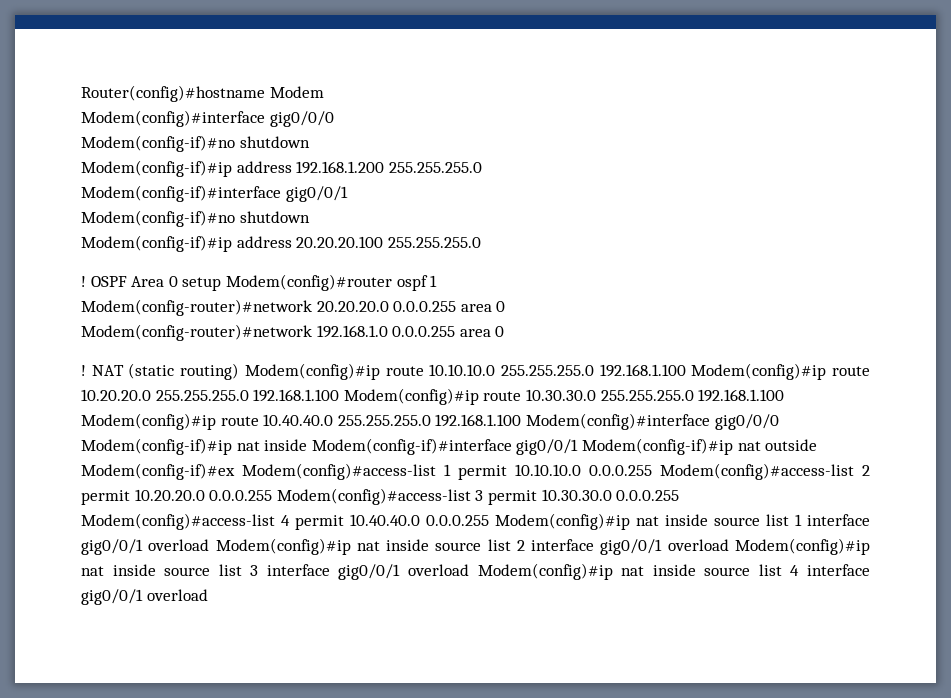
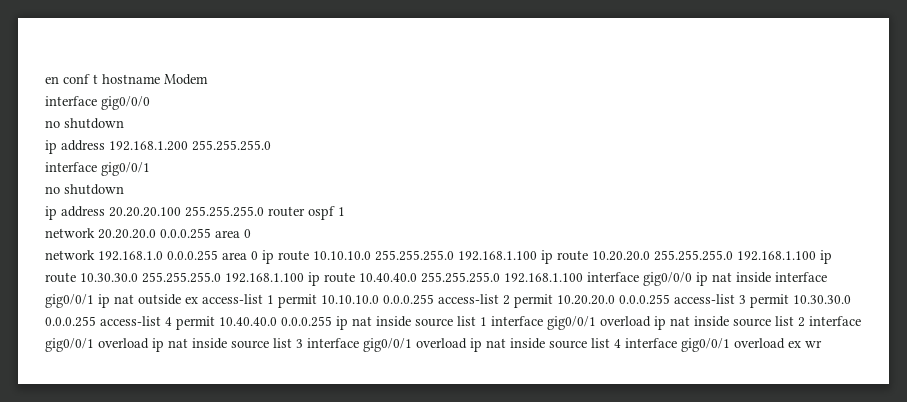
- Router(config)#hostname Modem
- Modem(config)#interface gig0/0/0
- Modem(config-if)#no shutdown
- Modem(config-if)#ip address 192.168.1.200 255.255.255.0
- Modem(config-if)#interface gig0/0/1
- Modem(config-if)#no shutdown
- Modem(config-if)#ip address 20.20.20.100 255.255.255.0
- ! OSPF Area 0 setup Modem(config)#router ospf 1
+ en conf t hostname Modem
+ interface gig0/0/0
+ no shutdown
+ ip address 192.168.1.200 255.255.255.0
+ interface gig0/0/1
+ no shutdown
+ ip address 20.20.20.100 255.255.255.0 router ospf 1
- Modem(config-router)#network 20.20.20.0 0.0.0.255 area 0
+ network 20.20.20.0 0.0.0.255 area 0
- Modem(config-router)#network 192.168.1.0 0.0.0.255 area 0
- ! NAT (static routing) Modem(config)#ip route 10.10.10.0 255.255.255.0 192.168.1.100 Modem(config)#ip route 10.20.20.0 255.255.255.0 192.168.1.100 Modem(config)#ip route 10.30.30.0 255.255.255.0 192.168.1.100 Modem(config)#ip route 10.40.40.0 255.255.255.0 192.168.1.100 Modem(config)#interface gig0/0/0 Modem(config-if)#ip nat inside Modem(config-if)#interface gig0/0/1 Modem(config-if)#ip nat outside Modem(config-if)#ex Modem(config)#access-list 1 permit 10.10.10.0 0.0.0.255 Modem(config)#access-list 2 permit 10.20.20.0 0.0.0.255 Modem(config)#access-list 3 permit 10.30.30.0 0.0.0.255 Modem(config)#access-list 4 permit 10.40.40.0 0.0.0.255 Modem(config)#ip nat inside source list 1 interface gig0/0/1 overload Modem(config)#ip nat inside source list 2 interface gig0/0/1 overload Modem(config)#ip nat inside source list 3 interface gig0/0/1 overload Modem(config)#ip nat inside source list 4 interface gig0/0/1 overload
+ network 192.168.1.0 0.0.0.255 area 0 ip route 10.10.10.0 255.255.255.0 192.168.1.100 ip route 10.20.20.0 255.255.255.0 192.168.1.100 ip route 10.30.30.0 255.255.255.0 192.168.1.100 ip route 10.40.40.0 255.255.255.0 192.168.1.100 interface gig0/0/0 ip nat inside interface gig0/0/1 ip nat outside ex access-list 1 permit 10.10.10.0 0.0.0.255 access-list 2 permit 10.20.20.0 0.0.0.255 access-list 3 permit 10.30.30.0 0.0.0.255 access-list 4 permit 10.40.40.0 0.0.0.255 ip nat inside source list 1 interface gig0/0/1 overload ip nat inside source list 2 interface gig0/0/1 overload ip nat inside source list 3 interface gig0/0/1 overload ip nat inside source list 4 interface gig0/0/1 overload ex wr

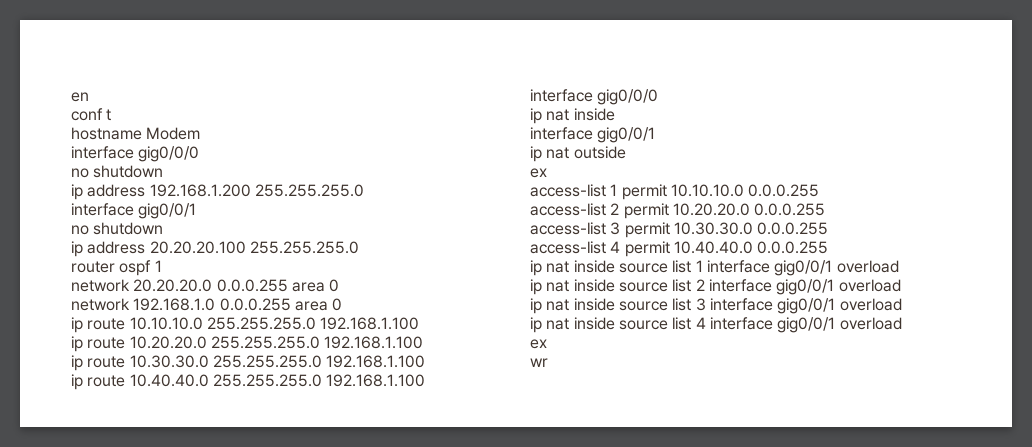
- en conf t hostname Modem
+ en
+ conf t
+ hostname Modem
- ip address 20.20.20.100 255.255.255.0 router ospf 1
+ ip address 20.20.20.100 255.255.255.0
+ router ospf 1
- network 192.168.1.0 0.0.0.255 area 0 ip route 10.10.10.0 255.255.255.0 192.168.1.100 ip route 10.20.20.0 255.255.255.0 192.168.1.100 ip route 10.30.30.0 255.255.255.0 192.168.1.100 ip route 10.40.40.0 255.255.255.0 192.168.1.100 interface gig0/0/0 ip nat inside interface gig0/0/1 ip nat outside ex access-list 1 permit 10.10.10.0 0.0.0.255 access-list 2 permit 10.20.20.0 0.0.0.255 access-list 3 permit 10.30.30.0 0.0.0.255 access-list 4 permit 10.40.40.0 0.0.0.255 ip nat inside source list 1 interface gig0/0/1 overload ip nat inside source list 2 interface gig0/0/1 overload ip nat inside source list 3 interface gig0/0/1 overload ip nat inside source list 4 interface gig0/0/1 overload ex wr
+ network 192.168.1.0 0.0.0.255 area 0
+ ip route 10.10.10.0 255.255.255.0 192.168.1.100
+ ip route 10.20.20.0 255.255.255.0 192.168.1.100
+ ip route 10.30.30.0 255.255.255.0 192.168.1.100
+ ip route 10.40.40.0 255.255.255.0 192.168.1.100
+ interface gig0/0/0
+ ip nat inside
+ interface gig0/0/1
+ ip nat outside
+ ex
+ access-list 1 permit 10.10.10.0 0.0.0.255
+ access-list 2 permit 10.20.20.0 0.0.0.255
+ access-list 3 permit 10.30.30.0 0.0.0.255
+ access-list 4 permit 10.40.40.0 0.0.0.255
+ ip nat inside source list 1 interface gig0/0/1 overload
+ ip nat inside source list 2 interface gig0/0/1 overload
+ ip nat inside source list 3 interface gig0/0/1 overload
+ ip nat inside source list 4 interface gig0/0/1 overload
+ ex
+ wr

